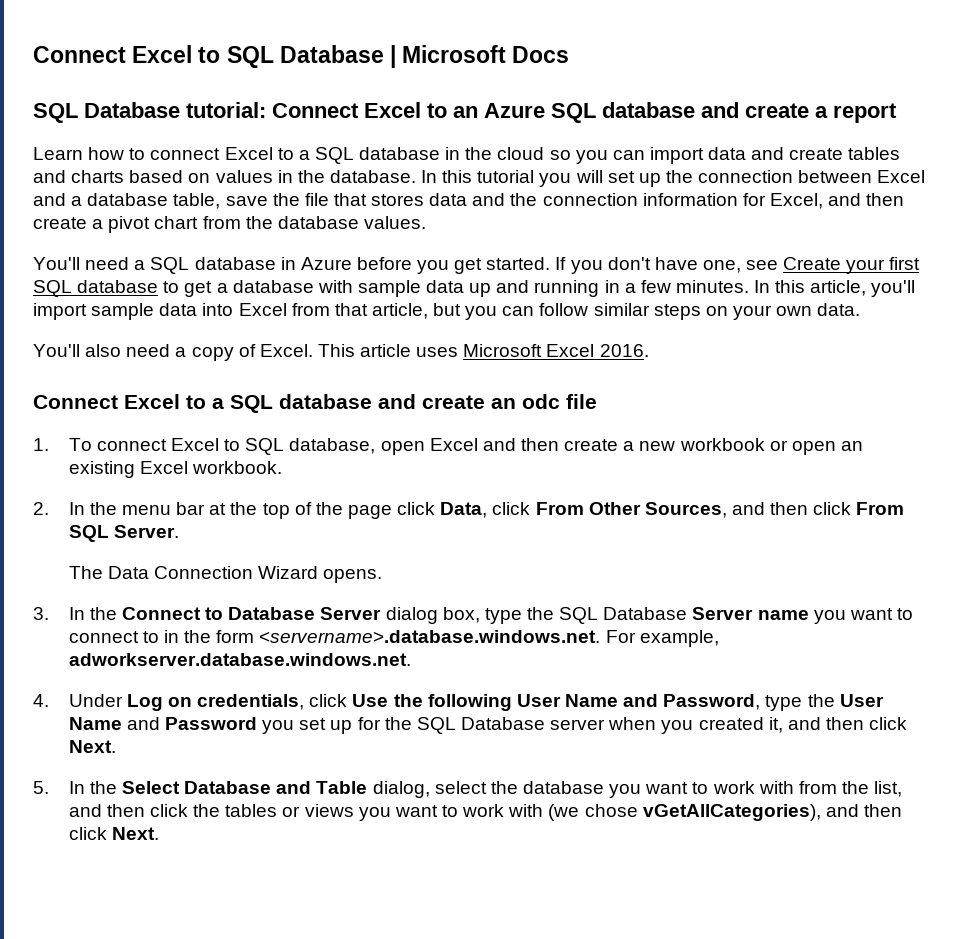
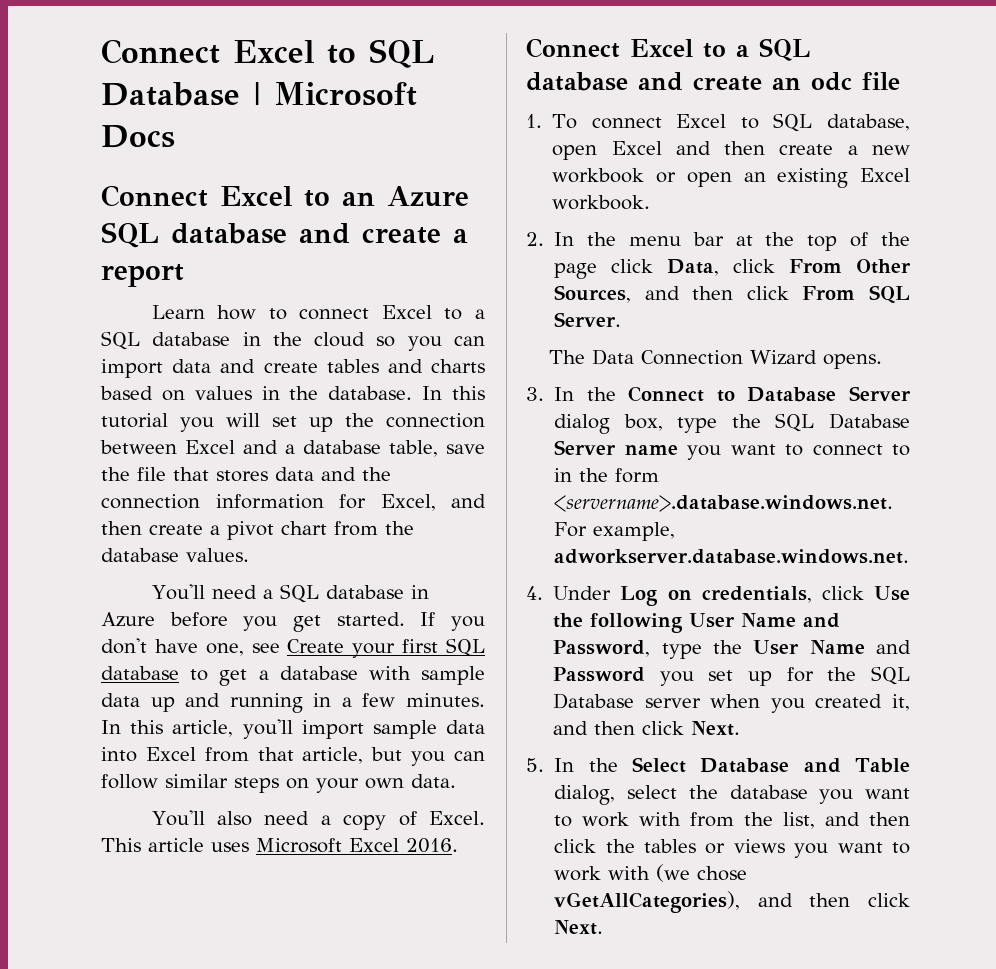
- SQL Database tutorial: Connect Excel to an Azure SQL database and create a report
+ Connect Excel to an Azure SQL database and create a report

